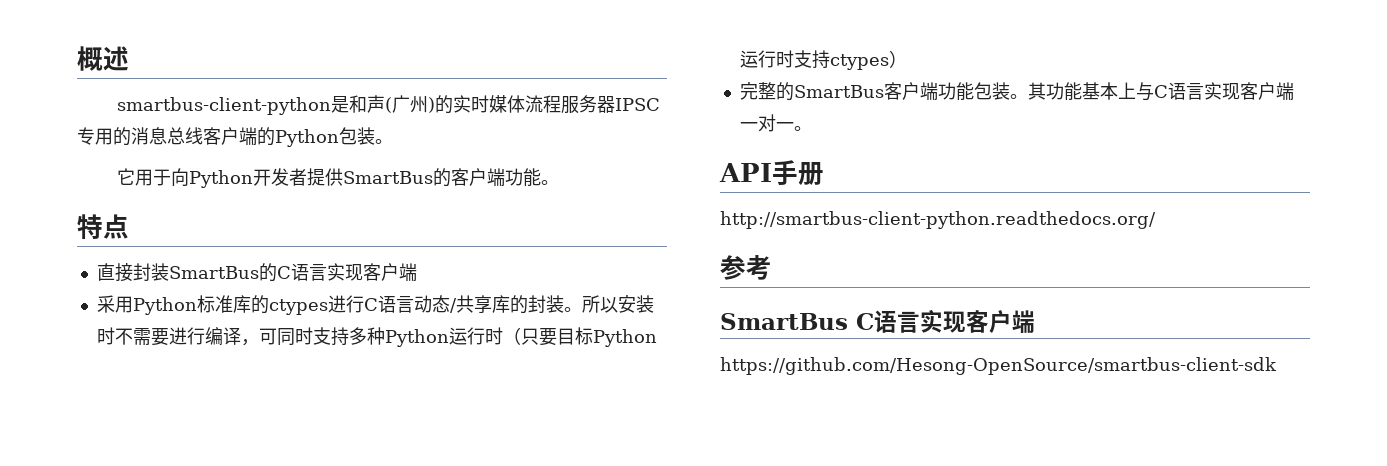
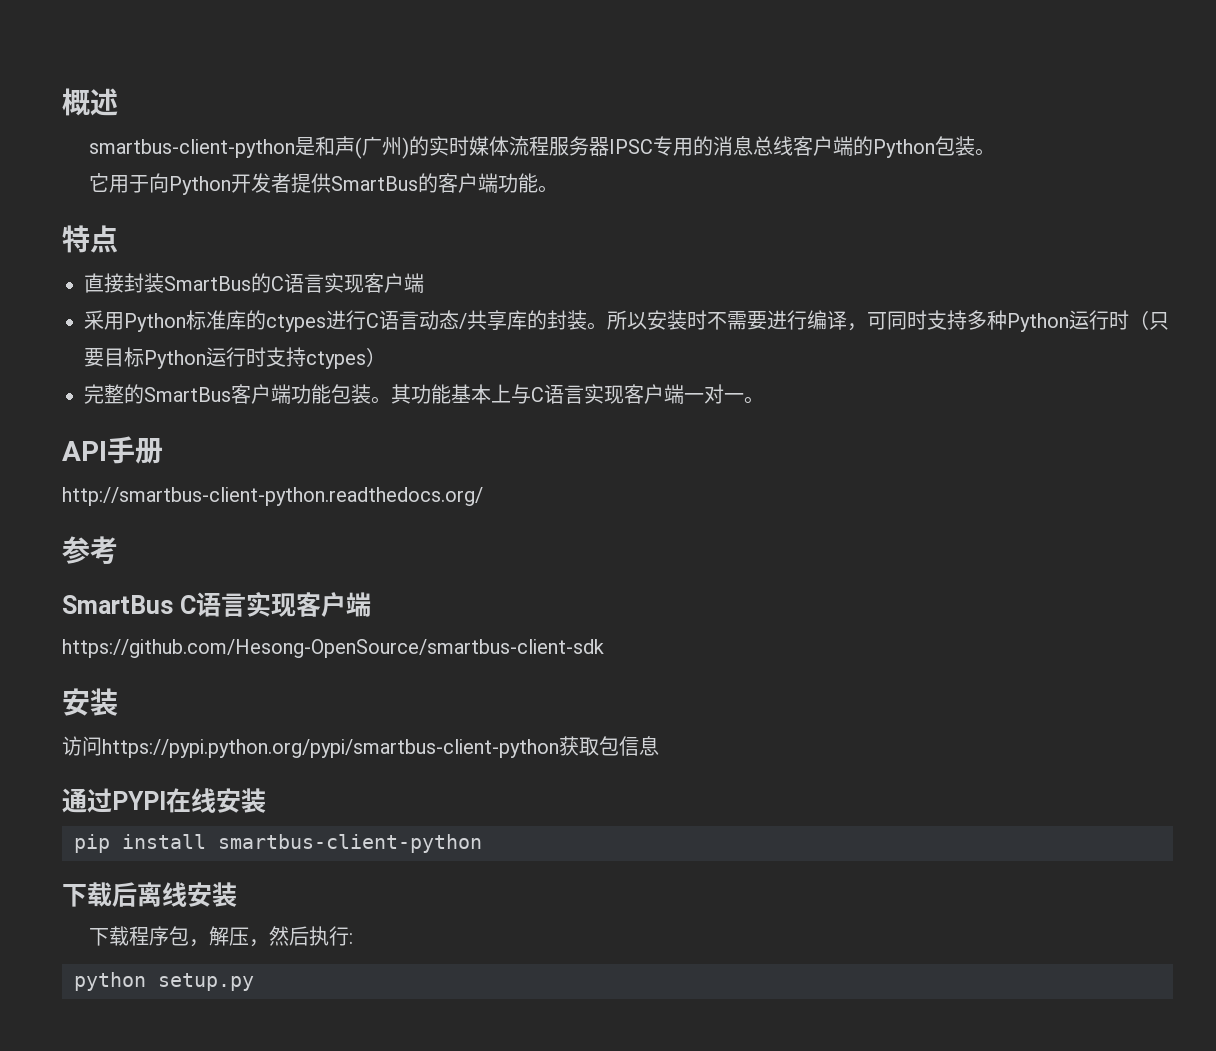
  https://github.com/Hesong-OpenSource/smartbus-client-sdk
+ 安装
+ 访问https://pypi.python.org/pypi/smartbus-client-python获取包信息
+ 通过PYPI在线安装
+ pip install smartbus-client-python
+ 下载后离线安装
+ 下载程序包，解压，然后执行:
+ python setup.py

